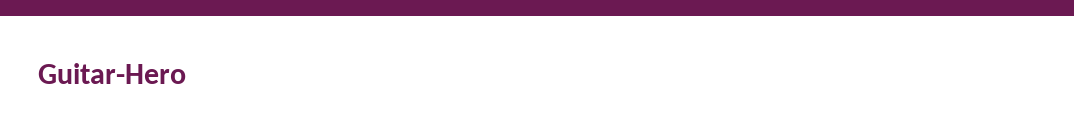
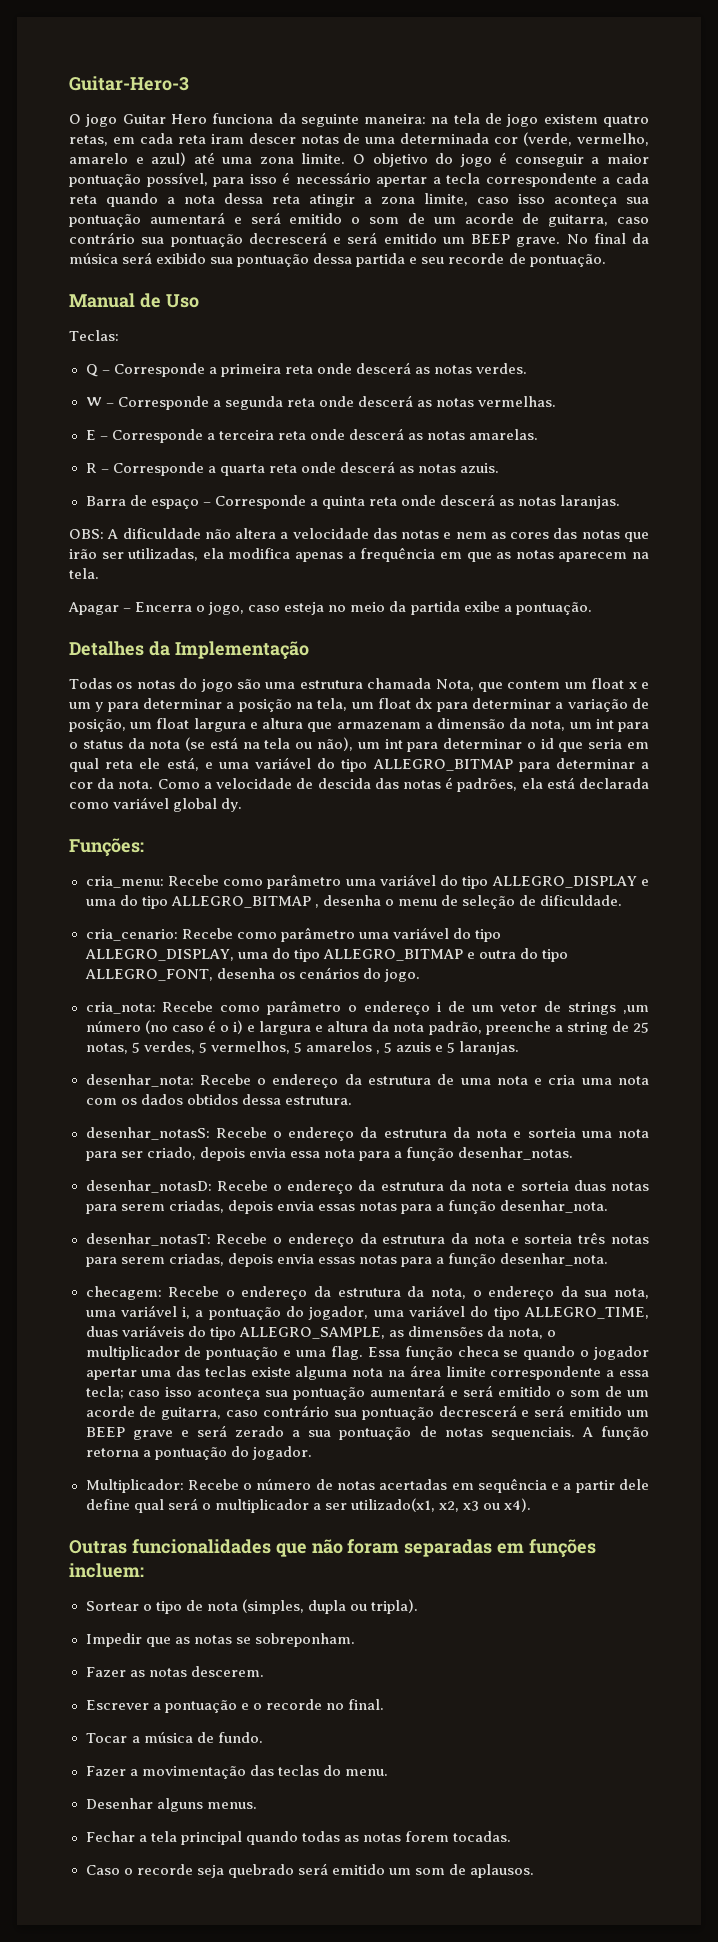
- Guitar-Hero
+ Guitar-Hero-3
+ O jogo Guitar Hero funciona da seguinte maneira: na tela de jogo existem quatro retas, em cada reta iram descer notas de uma determinada cor (verde, vermelho, amarelo e azul) até uma zona limite. O objetivo do jogo é conseguir a maior pontuação possível, para isso é necessário apertar a tecla correspondente a cada reta quando a nota dessa reta atingir a zona limite, caso isso aconteça sua pontuação aumentará e será emitido o som de um acorde de guitarra, caso contrário sua pontuação decrescerá e será emitido um BEEP grave. No final da música será exibido sua pontuação dessa partida e seu recorde de pontuação.
+ Manual de Uso
+ Teclas:
+ Q – Corresponde a primeira reta onde descerá as notas verdes.
+ W – Corresponde a segunda reta onde descerá as notas vermelhas.
+ E – Corresponde a terceira reta onde descerá as notas amarelas.
+ R – Corresponde a quarta reta onde descerá as notas azuis.
+ Barra de espaço – Corresponde a quinta reta onde descerá as notas laranjas.
+ OBS: A dificuldade não altera a velocidade das notas e nem as cores das notas que irão ser utilizadas, ela modifica apenas a frequência em que as notas aparecem na tela.
+ Apagar – Encerra o jogo, caso esteja no meio da partida exibe a pontuação.
+ Detalhes da Implementação
+ Todas os notas do jogo são uma estrutura chamada Nota, que contem um float x e um y para determinar a posição na tela, um float dx para determinar a variação de posição, um float largura e altura que armazenam a dimensão da nota, um int para o status da nota (se está na tela ou não), um int para determinar o id que seria em qual reta ele está, e uma variável do tipo ALLEGRO_BITMAP para determinar a cor da nota. Como a velocidade de descida das notas é padrões, ela está declarada como variável global dy.
+ Funções:
+ cria_menu: Recebe como parâmetro uma variável do tipo ALLEGRO_DISPLAY e uma do tipo ALLEGRO_BITMAP , desenha o menu de seleção de dificuldade.
+ cria_cenario: Recebe como parâmetro uma variável do tipo ALLEGRO_DISPLAY, uma do tipo ALLEGRO_BITMAP e outra do tipo ALLEGRO_FONT, desenha os cenários do jogo.
+ cria_nota: Recebe como parâmetro o endereço i de um vetor de strings ,um número (no caso é o i) e largura e altura da nota padrão, preenche a string de 25 notas, 5 verdes, 5 vermelhos, 5 amarelos , 5 azuis e 5 laranjas.
+ desenhar_nota: Recebe o endereço da estrutura de uma nota e cria uma nota com os dados obtidos dessa estrutura.
+ desenhar_notasS: Recebe o endereço da estrutura da nota e sorteia uma nota para ser criado, depois envia essa nota para a função desenhar_notas.
+ desenhar_notasD: Recebe o endereço da estrutura da nota e sorteia duas notas para serem criadas, depois envia essas notas para a função desenhar_nota.
+ desenhar_notasT: Recebe o endereço da estrutura da nota e sorteia três notas para serem criadas, depois envia essas notas para a função desenhar_nota.
+ checagem: Recebe o endereço da estrutura da nota, o endereço da sua nota, uma variável i, a pontuação do jogador, uma variável do tipo ALLEGRO_TIME, duas variáveis do tipo ALLEGRO_SAMPLE, as dimensões da nota, o multiplicador de pontuação e uma flag. Essa função checa se quando o jogador apertar uma das teclas existe alguma nota na área limite correspondente a essa tecla; caso isso aconteça sua pontuação aumentará e será emitido o som de um acorde de guitarra, caso contrário sua pontuação decrescerá e será emitido um BEEP grave e será zerado a sua pontuação de notas sequenciais. A função retorna a pontuação do jogador.
+ Multiplicador: Recebe o número de notas acertadas em sequência e a partir dele define qual será o multiplicador a ser utilizado(x1, x2, x3 ou x4).
+ Outras funcionalidades que não foram separadas em funções incluem:
+ Sortear o tipo de nota (simples, dupla ou tripla).
+ Impedir que as notas se sobreponham.
+ Fazer as notas descerem.
+ Escrever a pontuação e o recorde no final.
+ Tocar a música de fundo.
+ Fazer a movimentação das teclas do menu.
+ Desenhar alguns menus.
+ Fechar a tela principal quando todas as notas forem tocadas.
+ Caso o recorde seja quebrado será emitido um som de aplausos.

